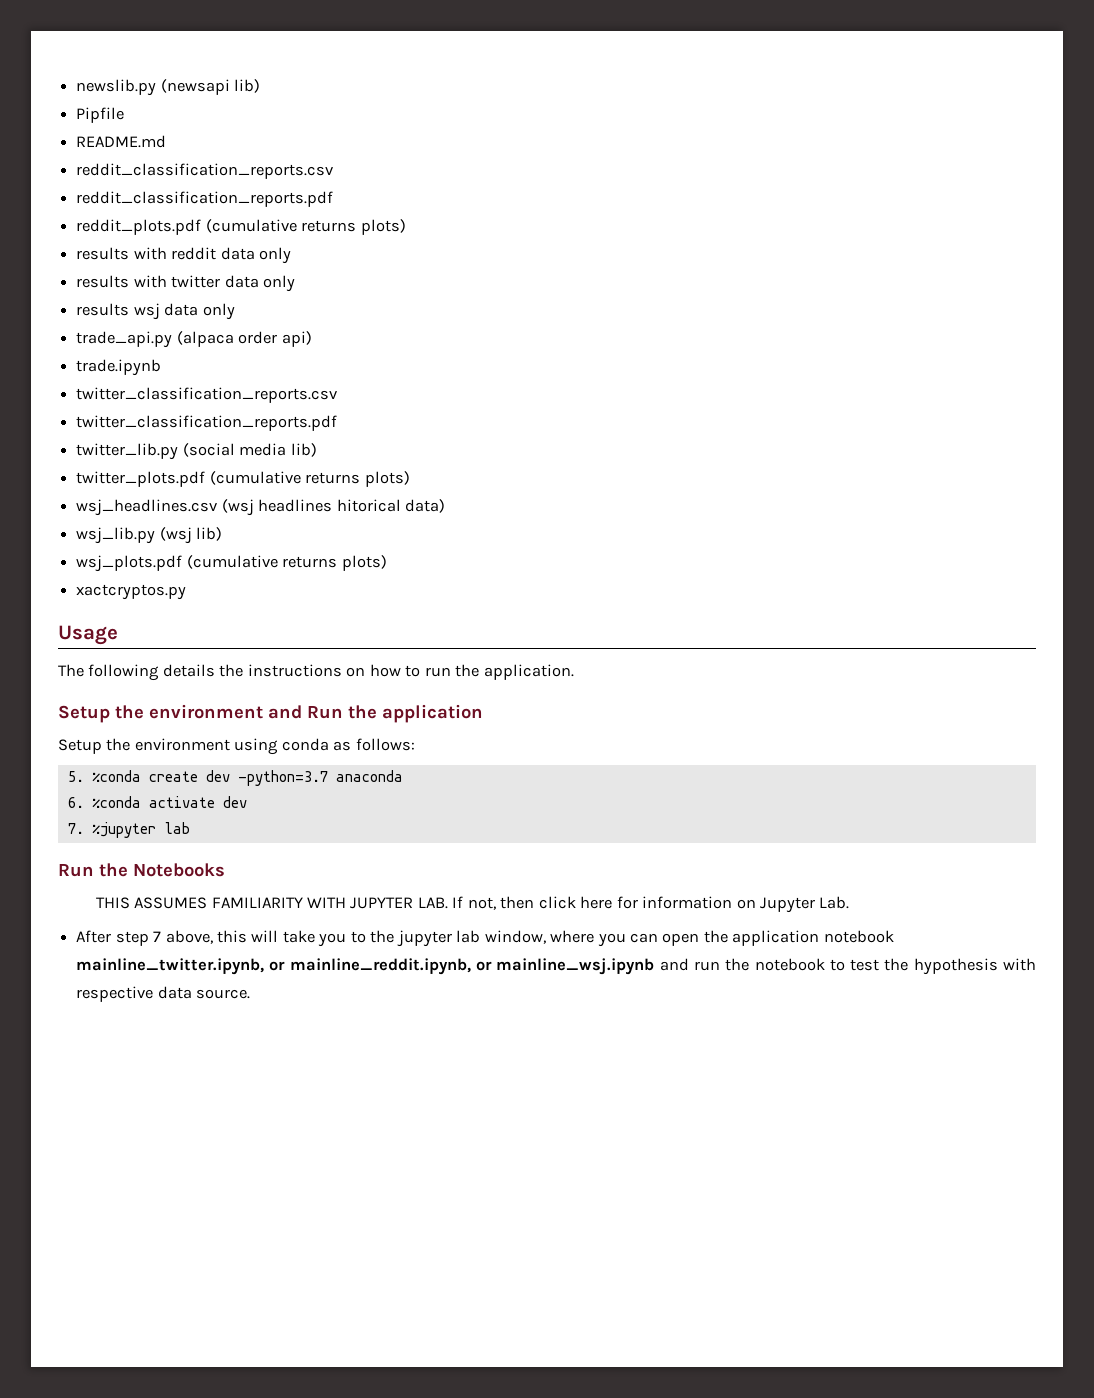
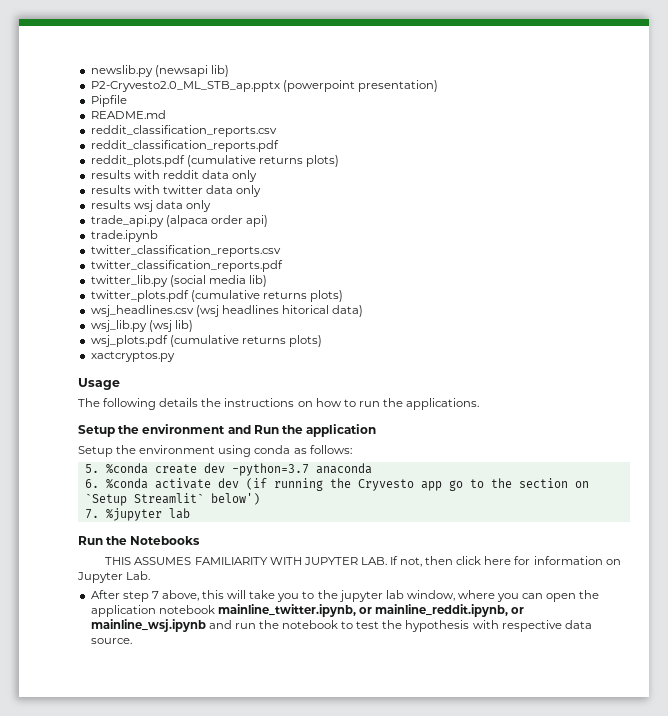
+ P2-Cryvesto2.0_ML_STB_ap.pptx (powerpoint presentation)
- The following details the instructions on how to run the application.
+ The following details the instructions on how to run the applications.
- 6. %conda activate dev
+ 6. %conda activate dev (if running the Cryvesto app go to the section on `Setup Streamlit` below')

